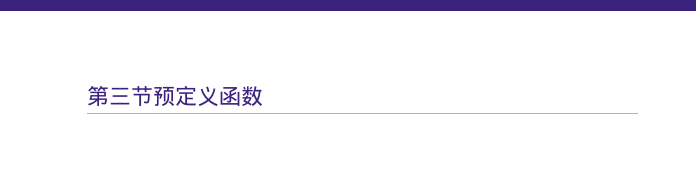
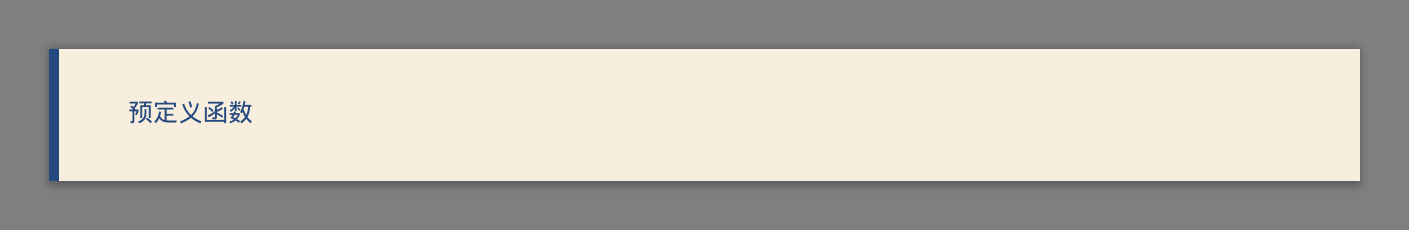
- 第三节预定义函数
+ 预定义函数

